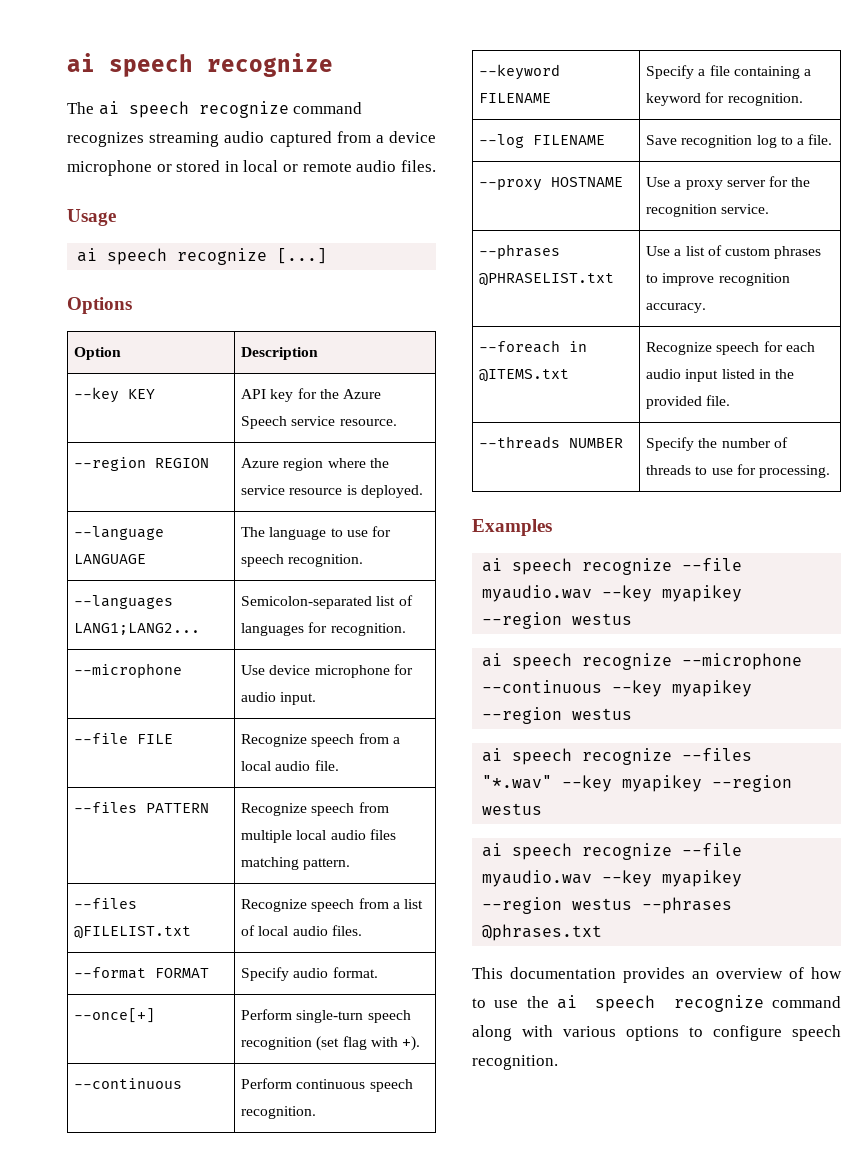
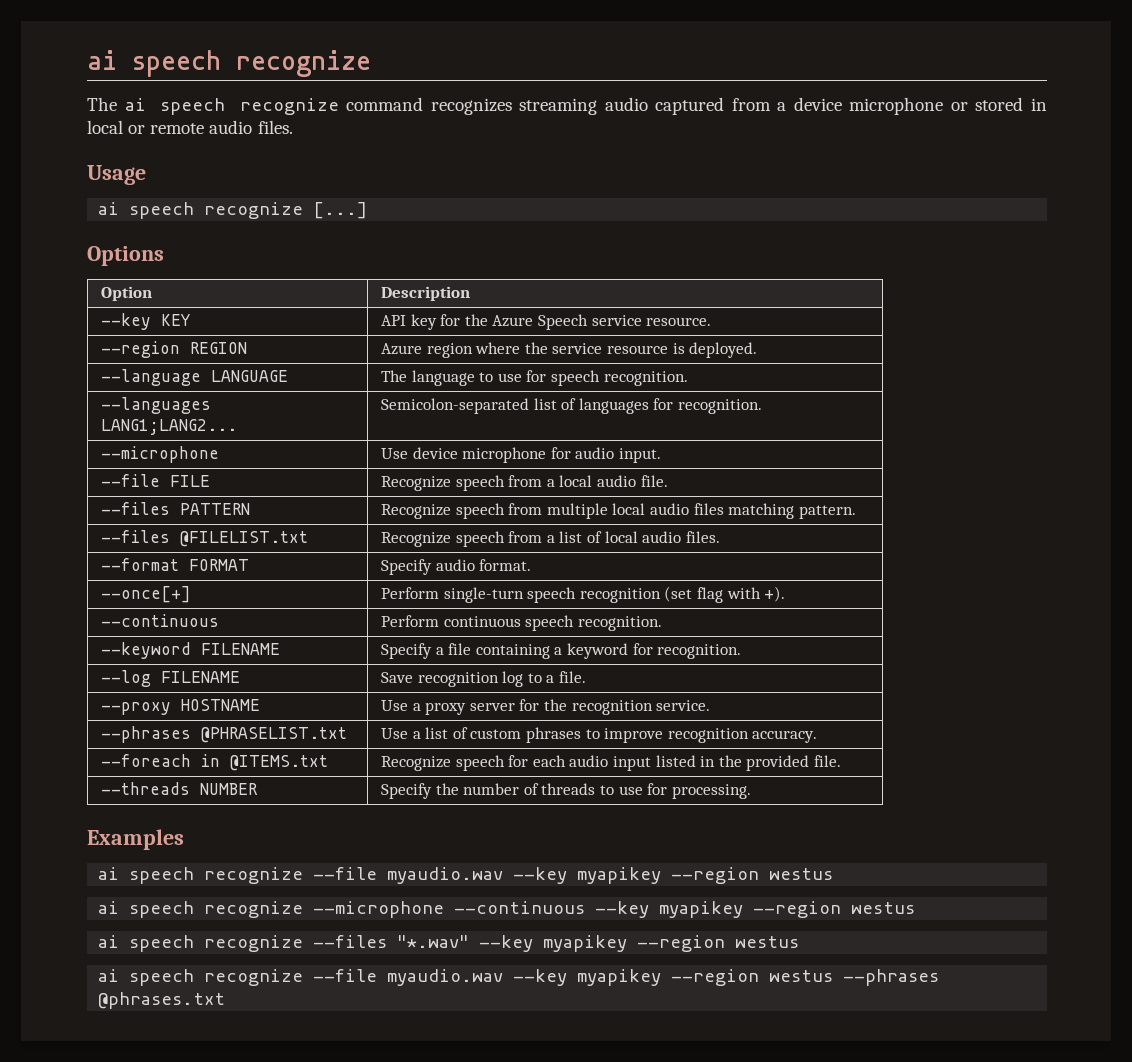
- This documentation provides an overview of how to use the ai speech recognize command along with various options to configure speech recognition.

